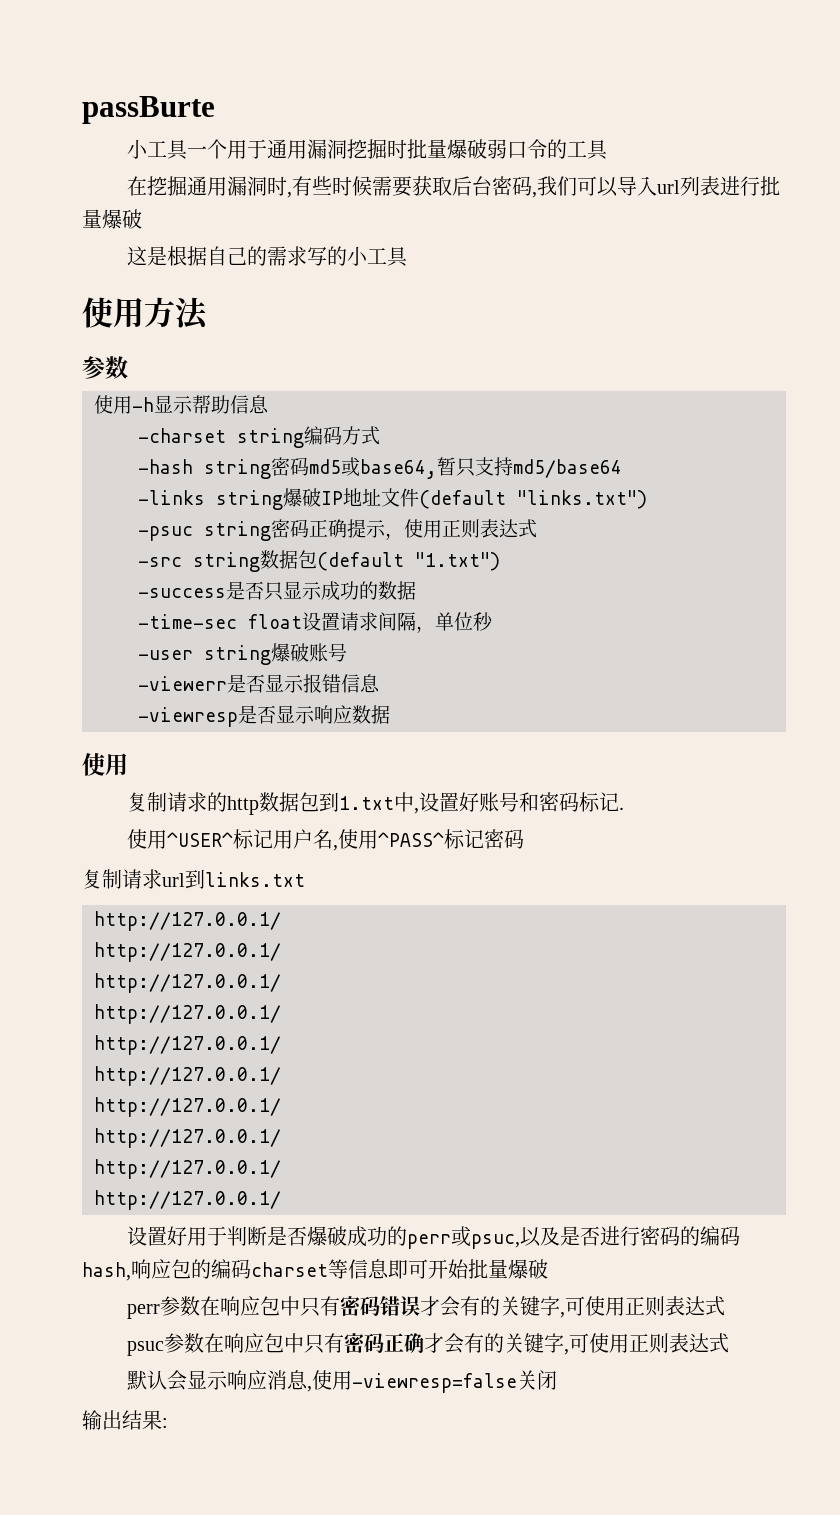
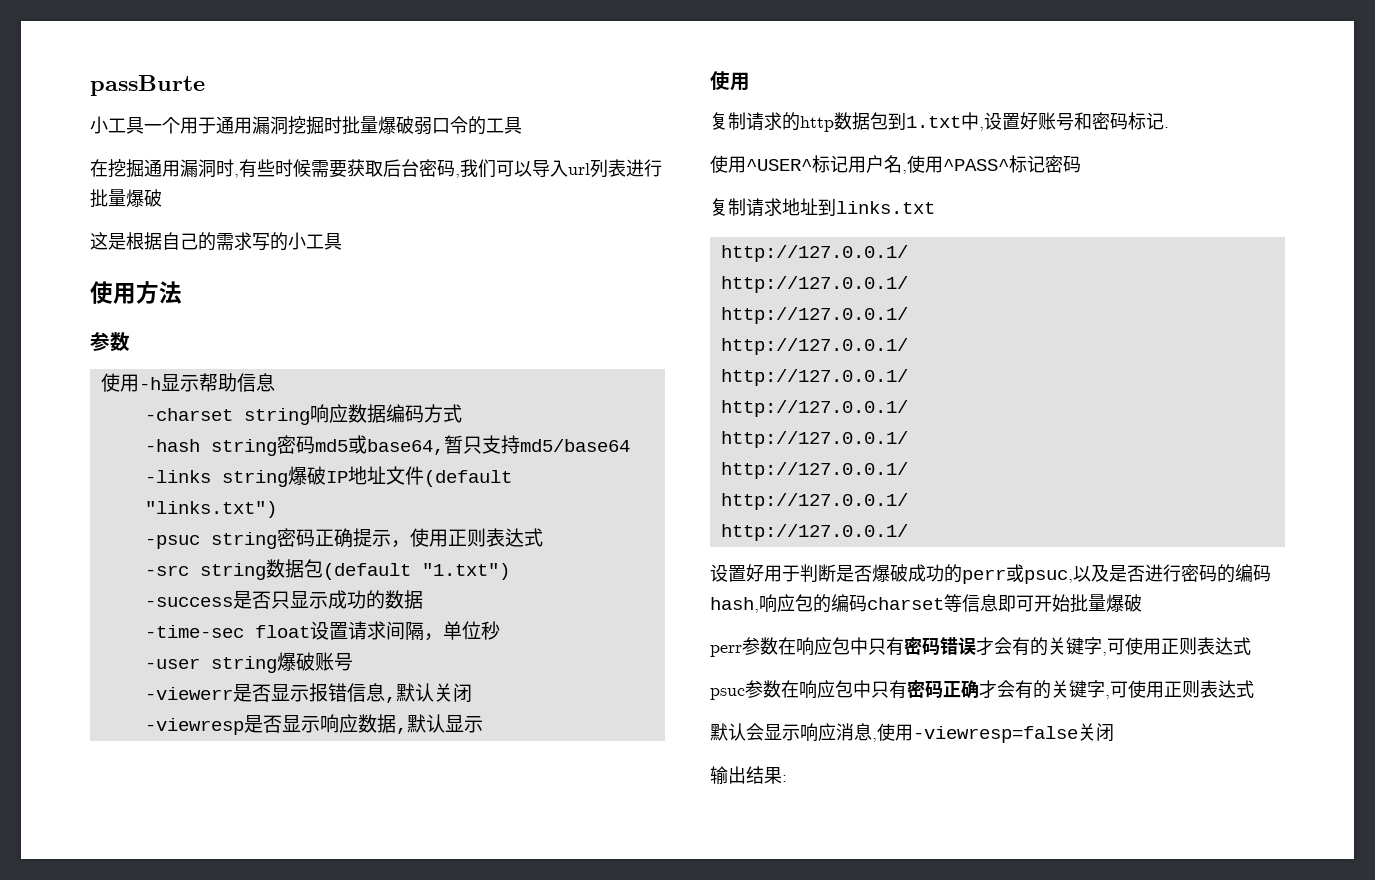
- -charset string编码方式
+ -charset string响应数据编码方式
- -viewerr是否显示报错信息
+ -viewerr是否显示报错信息,默认关闭
- -viewresp是否显示响应数据
+ -viewresp是否显示响应数据,默认显示
- 复制请求url到links.txt
+ 复制请求地址到links.txt

